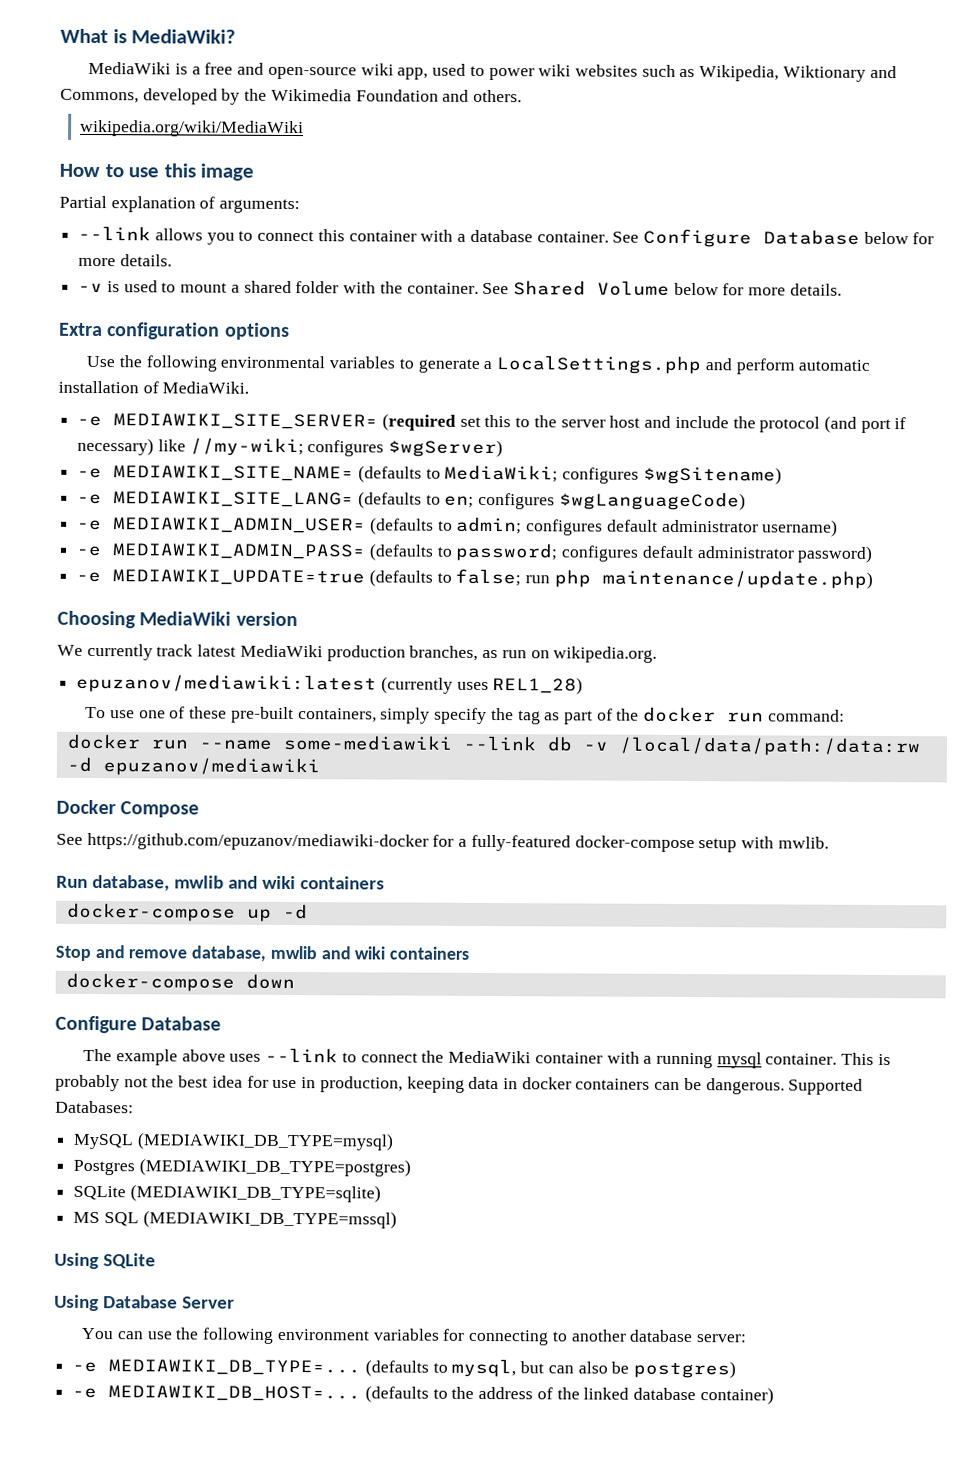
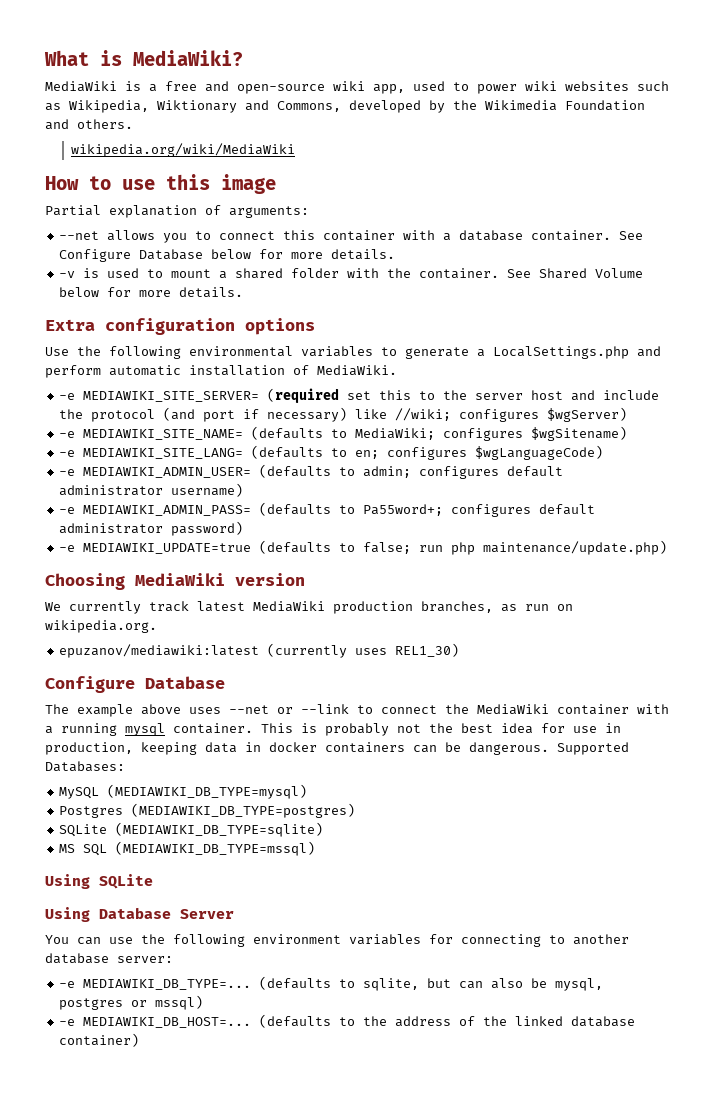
- --link allows you to connect this container with a database container.
+ --net allows you to connect this container with a database container.
- -e MEDIAWIKI_SITE_SERVER= (required set this to the server host and include the protocol (and port if necessary) like //my-wiki; configures $wgServer)
+ -e MEDIAWIKI_SITE_SERVER= (required set this to the server host and include the protocol (and port if necessary) like //wiki; configures $wgServer)
- -e MEDIAWIKI_ADMIN_PASS= (defaults to password; configures default administrator password)
+ -e MEDIAWIKI_ADMIN_PASS= (defaults to Pa55word+; configures default administrator password)
- epuzanov/mediawiki:latest (currently uses REL1_28)
- To use one of these pre-built containers, simply specify the tag as part of the docker run command:
- docker run --name some-mediawiki --link db -v /local/data/path:/data:rw -d epuzanov/mediawiki
- Docker Compose
- See https://github.com/epuzanov/mediawiki-docker for a fully-featured docker-compose setup with mwlib.
- Run database, mwlib and wiki containers
- docker-compose up -d
- Stop and remove database, mwlib and wiki containers
- docker-compose down
+ epuzanov/mediawiki:latest (currently uses REL1_30)
- The example above uses --link to connect the MediaWiki container with a running mysql container.
+ The example above uses --net or --link to connect the MediaWiki container with a running mysql container.
- (defaults to mysql, but can also be postgres)
+ (defaults to sqlite, but can also be mysql, postgres or mssql)

